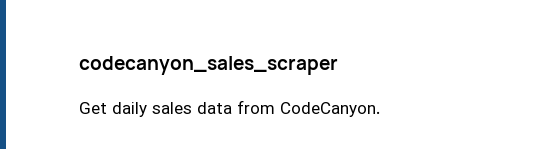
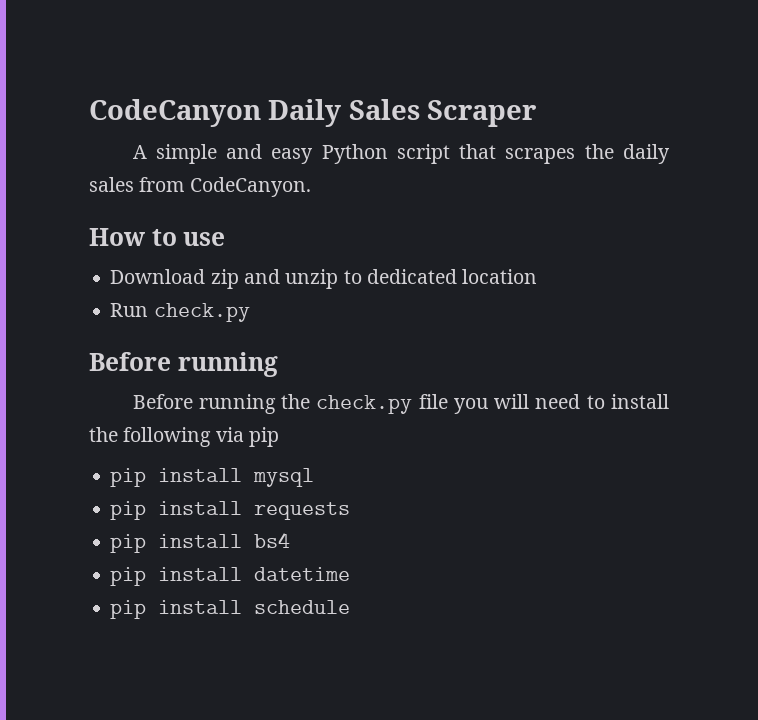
- codecanyon_sales_scraper
- Get daily sales data from CodeCanyon.
+ CodeCanyon Daily Sales Scraper
+ A simple and easy Python script that scrapes the daily sales from CodeCanyon.
+ How to use
+ Download zip and unzip to dedicated location
+ Run check.py
+ Before running
+ Before running the check.py file you will need to install the following via pip
+ pip install mysql
+ pip install requests
+ pip install bs4
+ pip install datetime
+ pip install schedule

